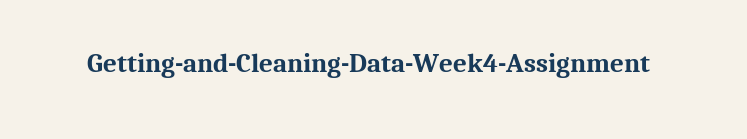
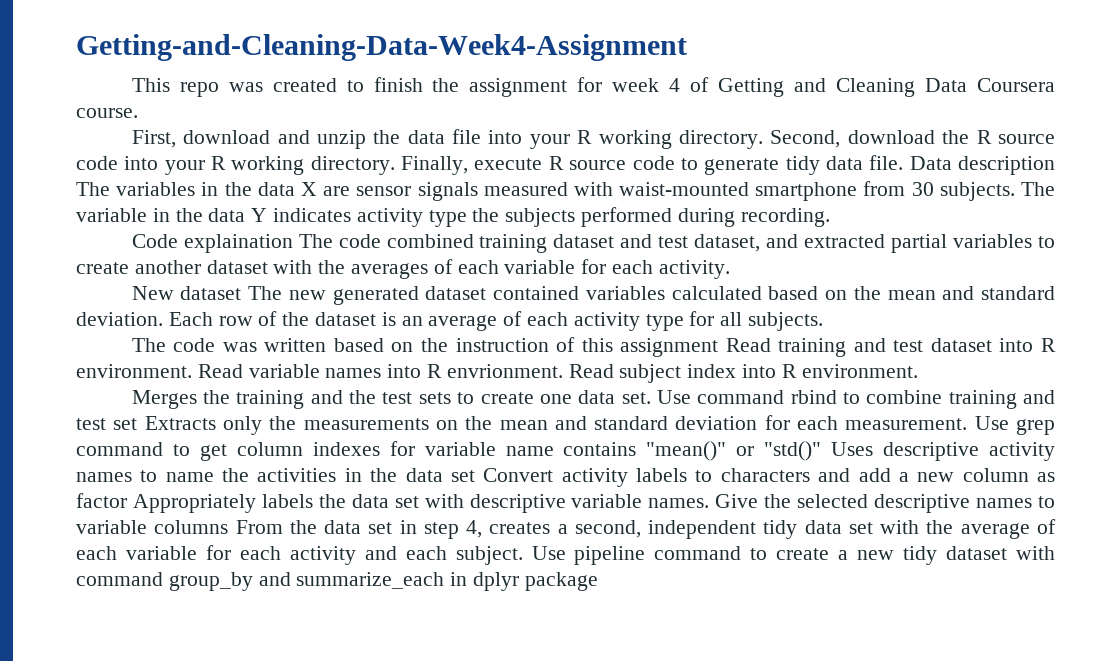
+ This repo was created to finish the assignment for week 4 of Getting and Cleaning Data Coursera course.
+ First, download and unzip the data file into your R working directory. Second, download the R source code into your R working directory. Finally, execute R source code to generate tidy data file. Data description The variables in the data X are sensor signals measured with waist-mounted smartphone from 30 subjects. The variable in the data Y indicates activity type the subjects performed during recording.
+ Code explaination The code combined training dataset and test dataset, and extracted partial variables to create another dataset with the averages of each variable for each activity.
+ New dataset The new generated dataset contained variables calculated based on the mean and standard deviation. Each row of the dataset is an average of each activity type for all subjects.
+ The code was written based on the instruction of this assignment Read training and test dataset into R environment. Read variable names into R envrionment. Read subject index into R environment.
+ Merges the training and the test sets to create one data set. Use command rbind to combine training and test set Extracts only the measurements on the mean and standard deviation for each measurement. Use grep command to get column indexes for variable name contains "mean()" or "std()" Uses descriptive activity names to name the activities in the data set Convert activity labels to characters and add a new column as factor Appropriately labels the data set with descriptive variable names. Give the selected descriptive names to variable columns From the data set in step 4, creates a second, independent tidy data set with the average of each variable for each activity and each subject. Use pipeline command to create a new tidy dataset with command group_by and summarize_each in dplyr package

